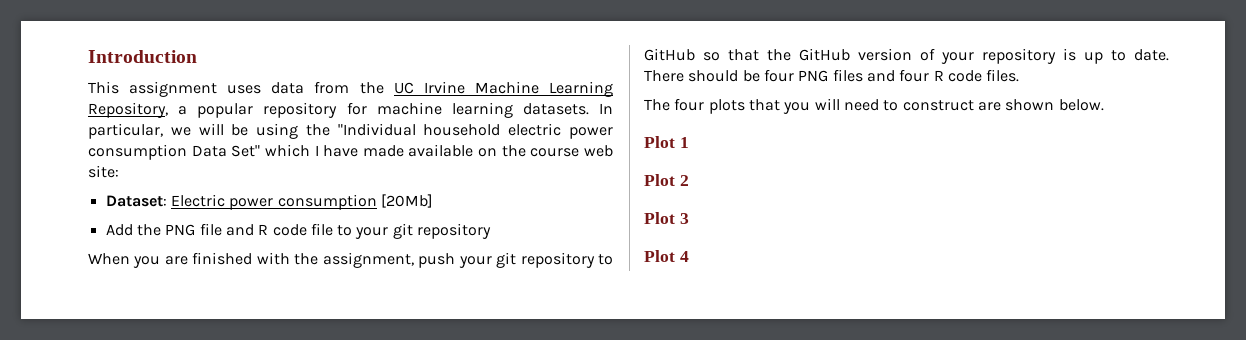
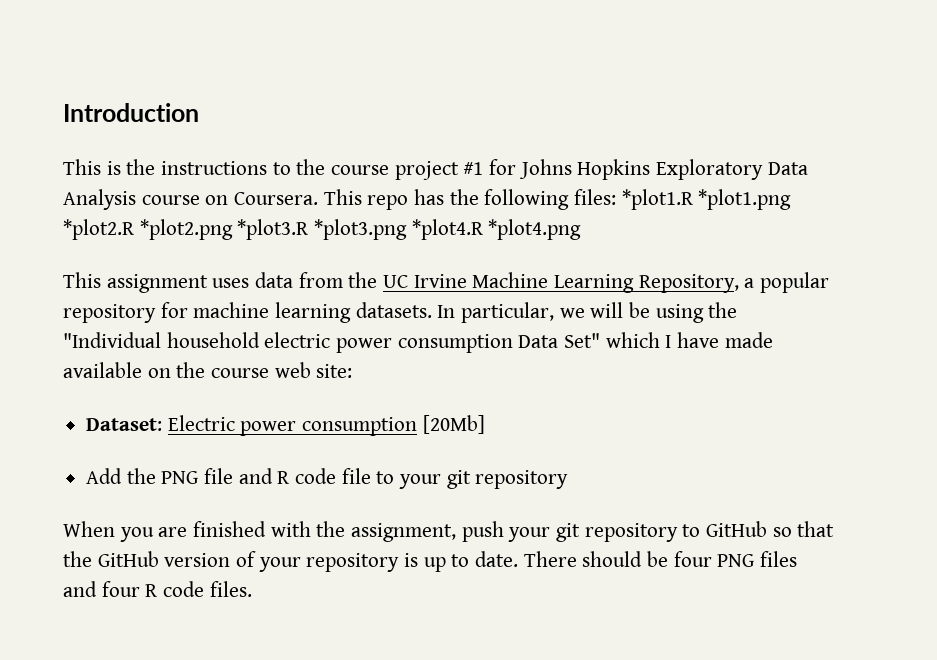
+ This is the instructions to the course project #1 for Johns Hopkins Exploratory Data Analysis course on Coursera. This repo has the following files: *plot1.R *plot1.png *plot2.R *plot2.png *plot3.R *plot3.png *plot4.R *plot4.png
- The four plots that you will need to construct are shown below.
- Plot 1
- Plot 2
- Plot 3
- Plot 4

